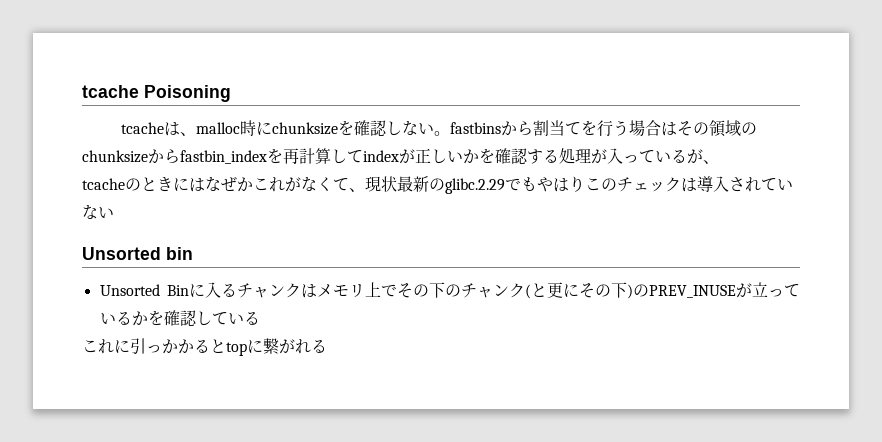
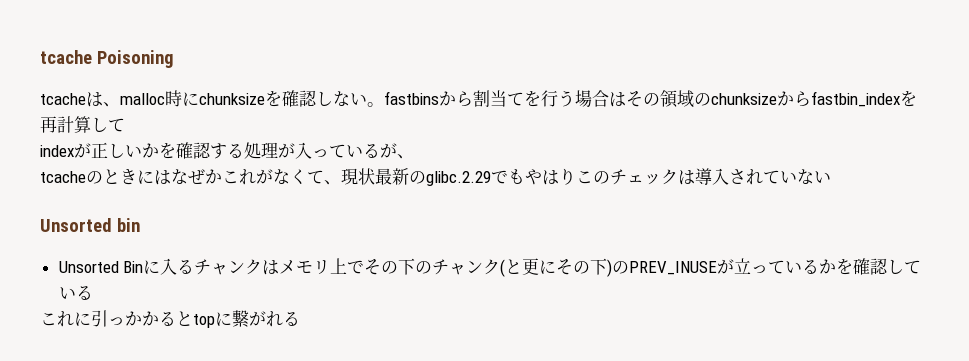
- tcacheは、malloc時にchunksizeを確認しない。fastbinsから割当てを行う場合はその領域のchunksizeからfastbin_indexを再計算してindexが正しいかを確認する処理が入っているが、
+ tcacheは、malloc時にchunksizeを確認しない。fastbinsから割当てを行う場合はその領域のchunksizeからfastbin_indexを再計算して
+ indexが正しいかを確認する処理が入っているが、

